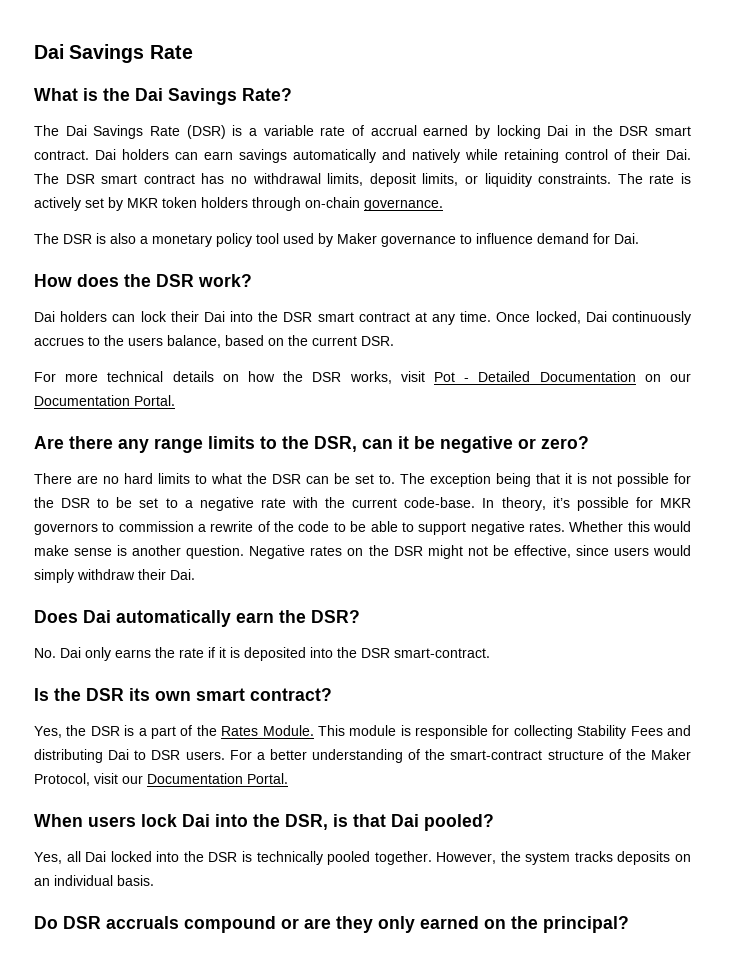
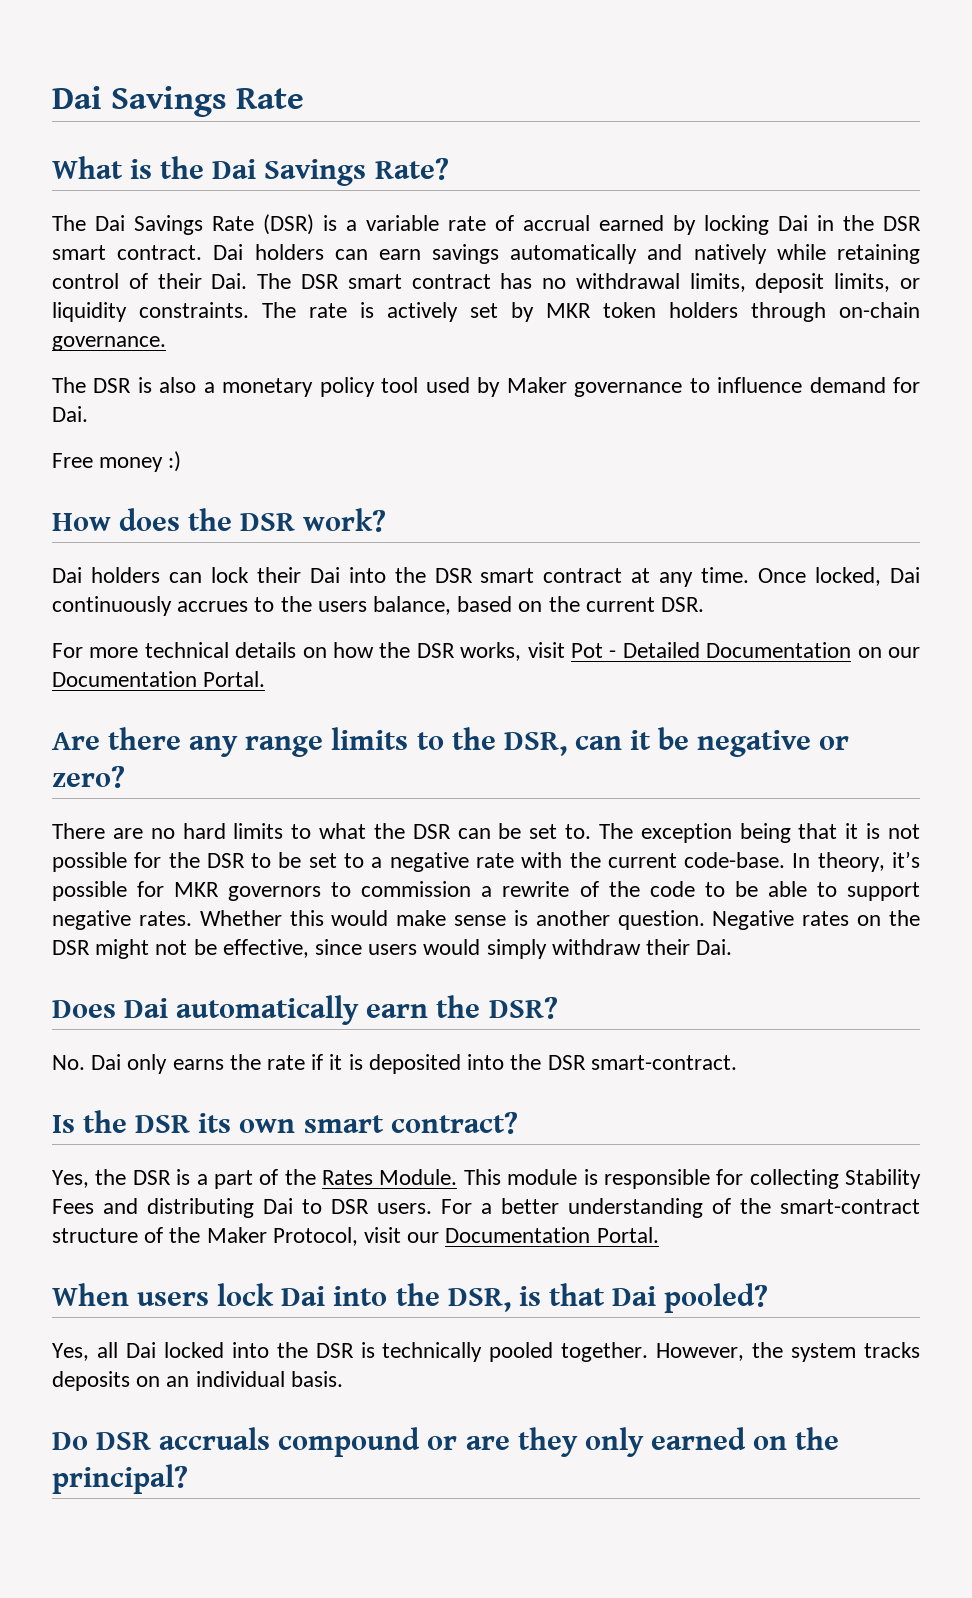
+ Free money :)

